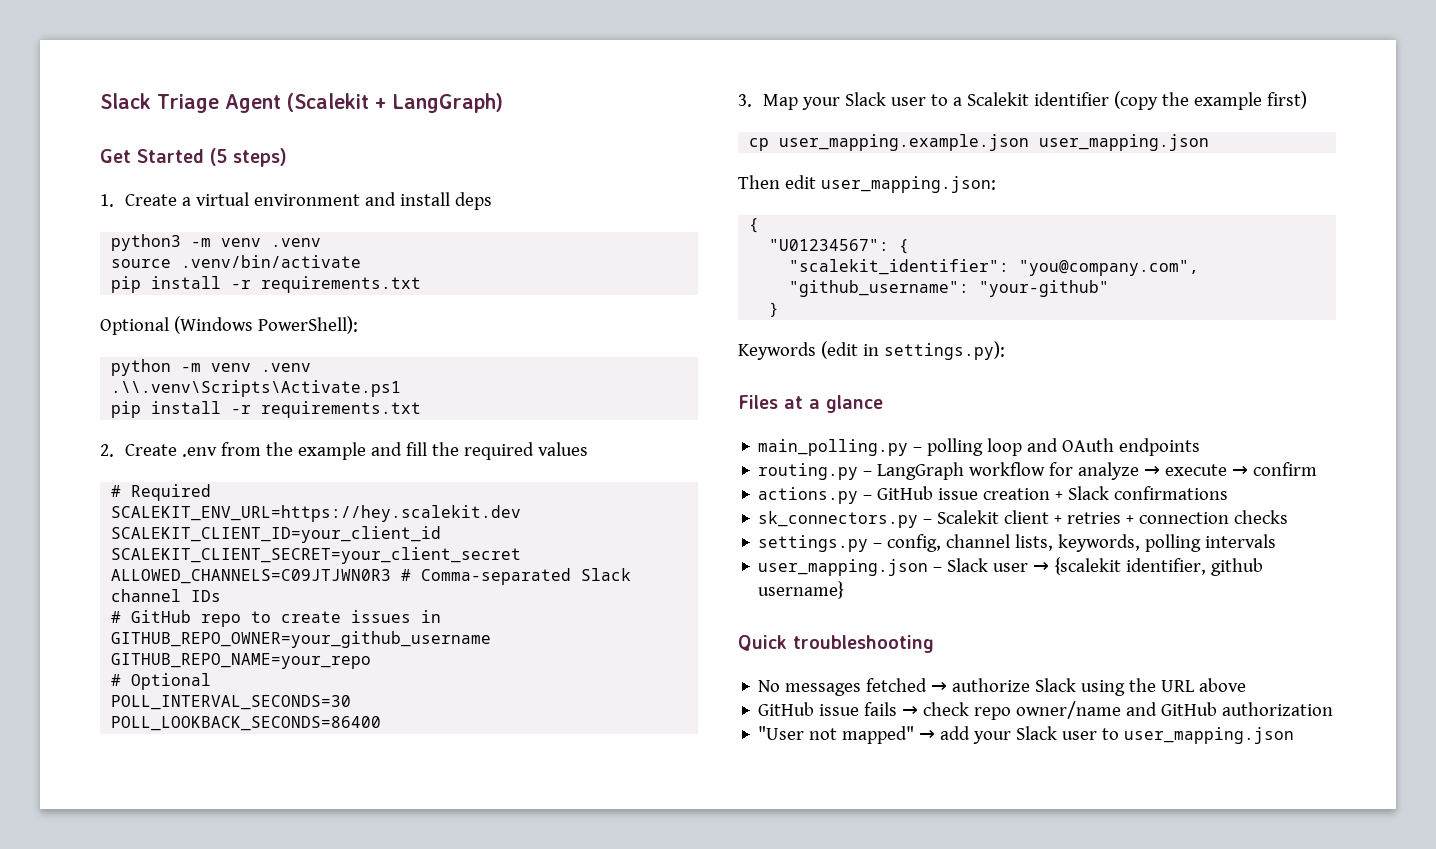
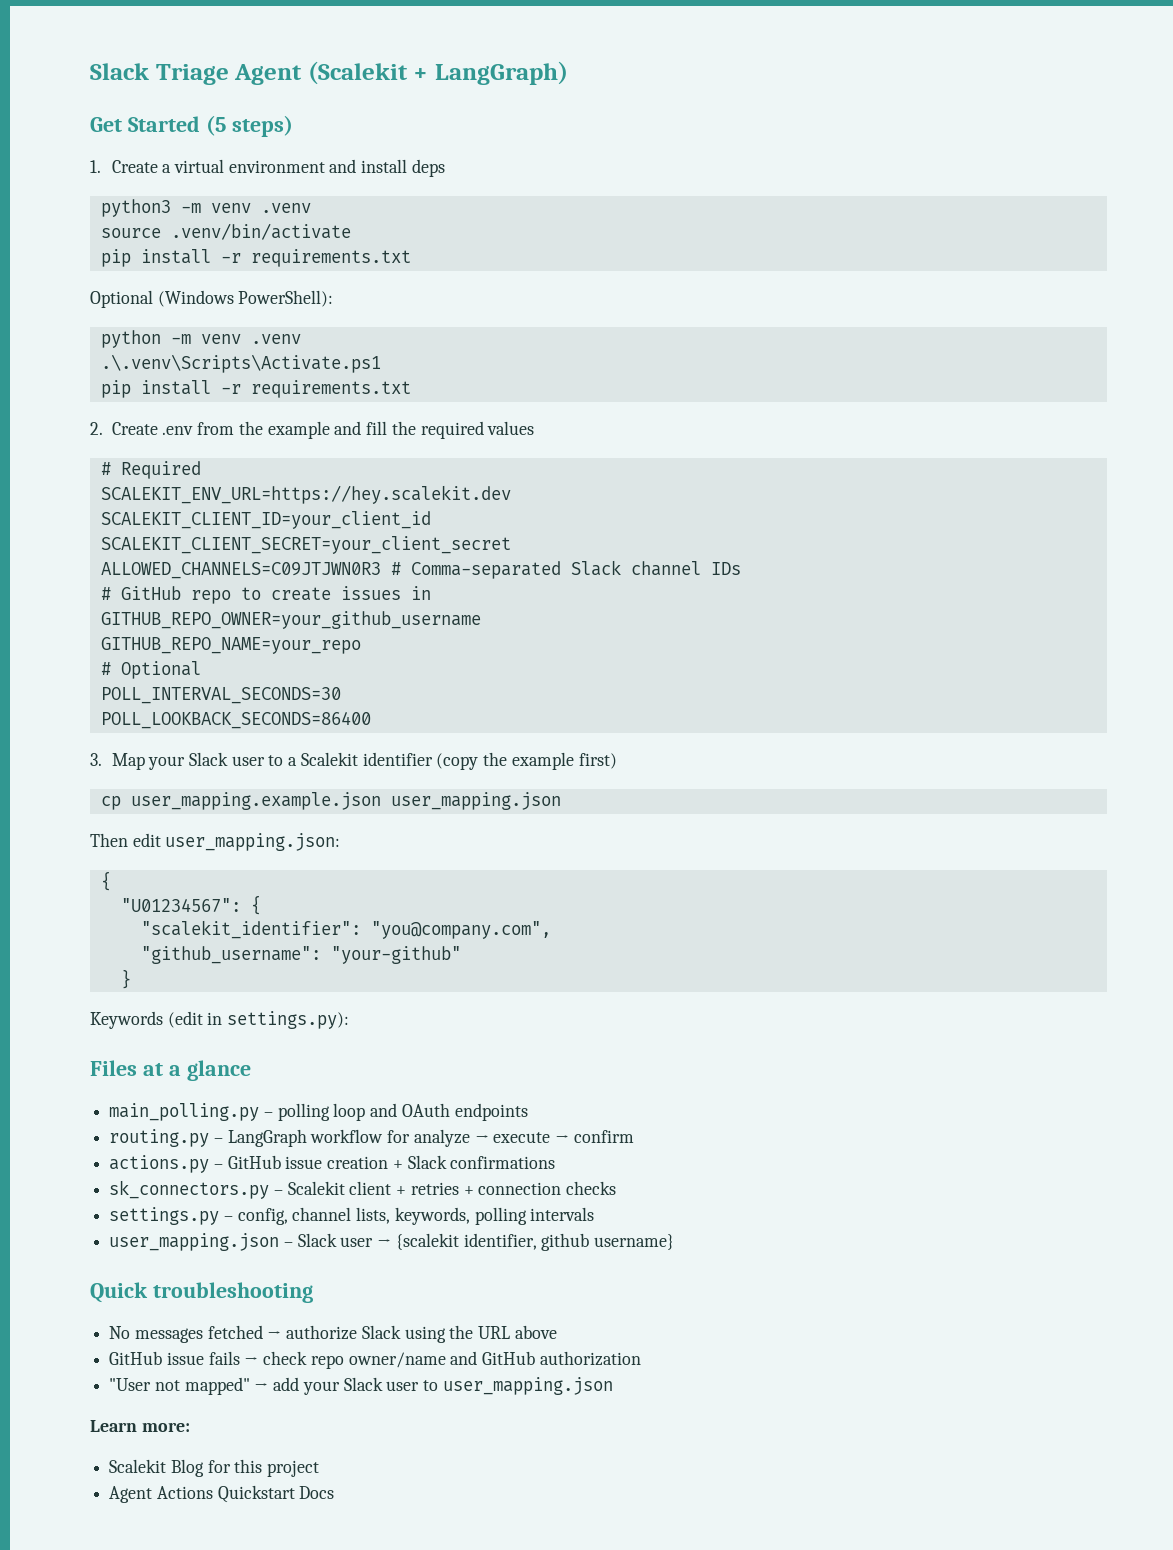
- .\\.venv\Scripts\Activate.ps1
+ .\.venv\Scripts\Activate.ps1
+ Learn more:
+ Scalekit Blog for this project
+ Agent Actions Quickstart Docs

